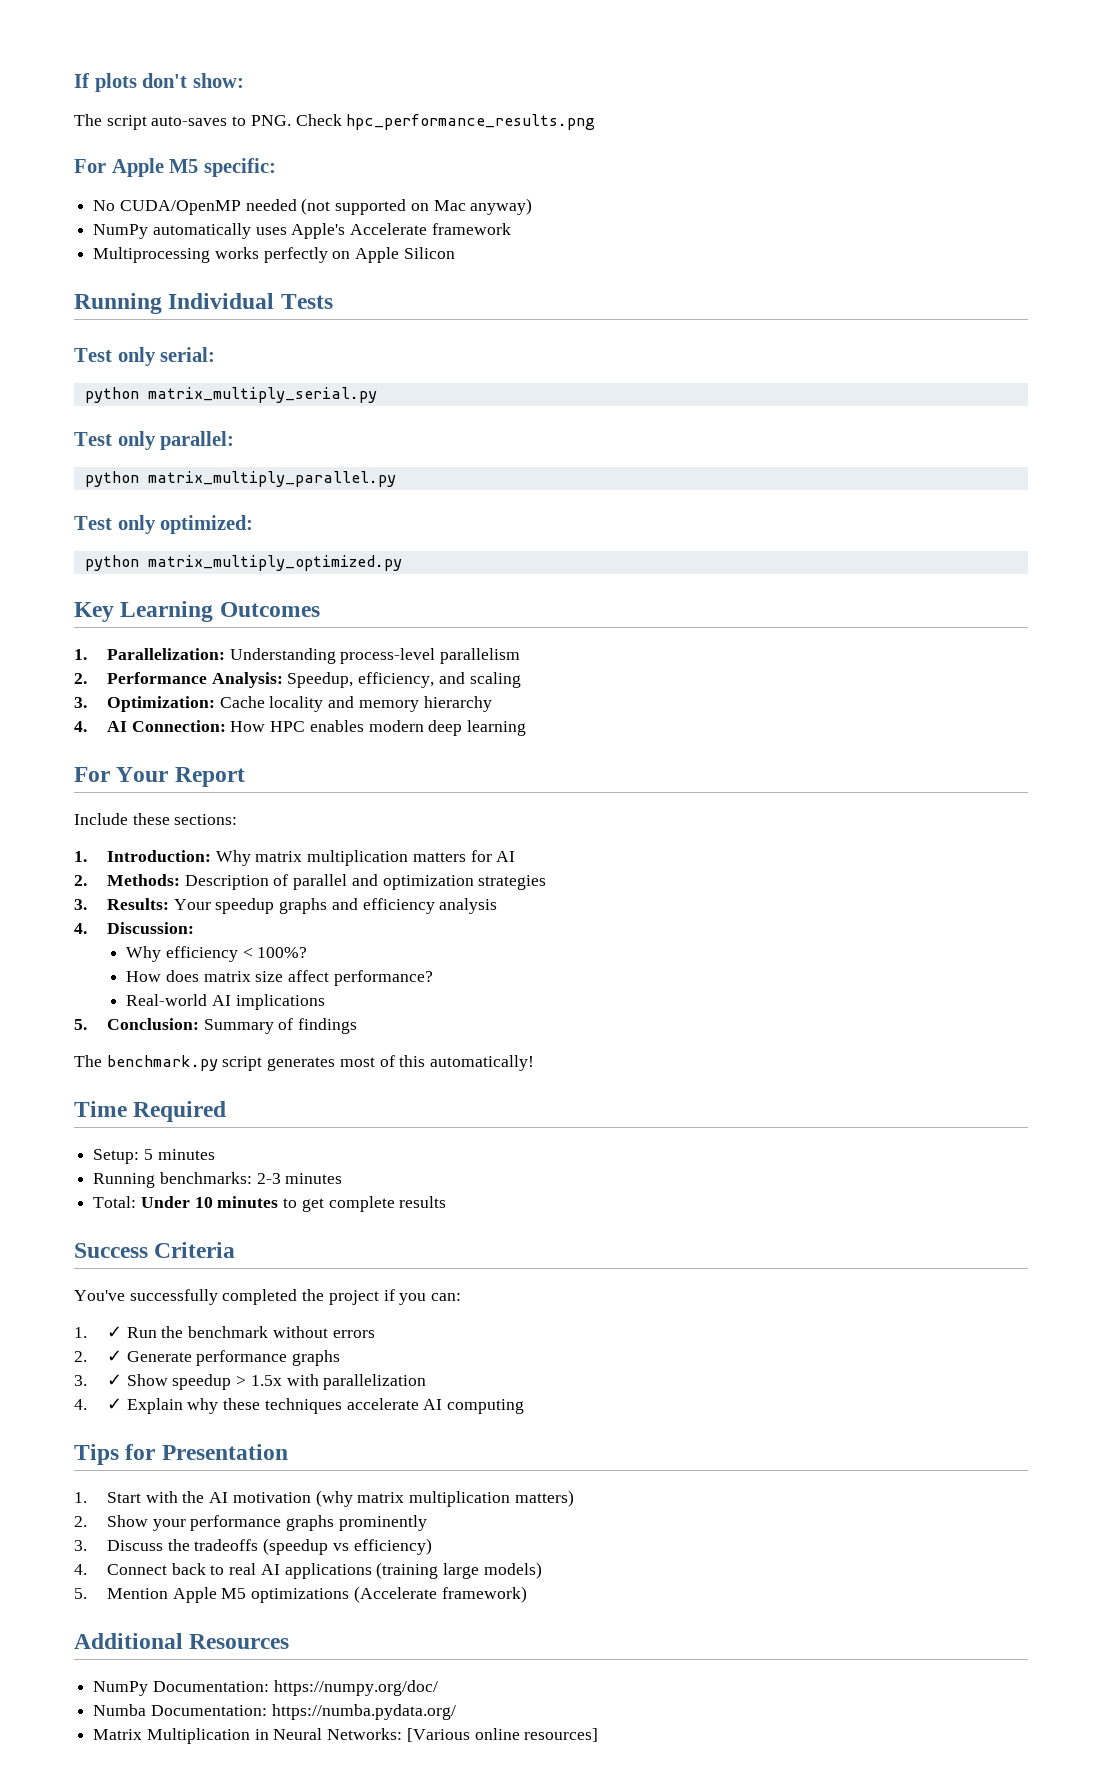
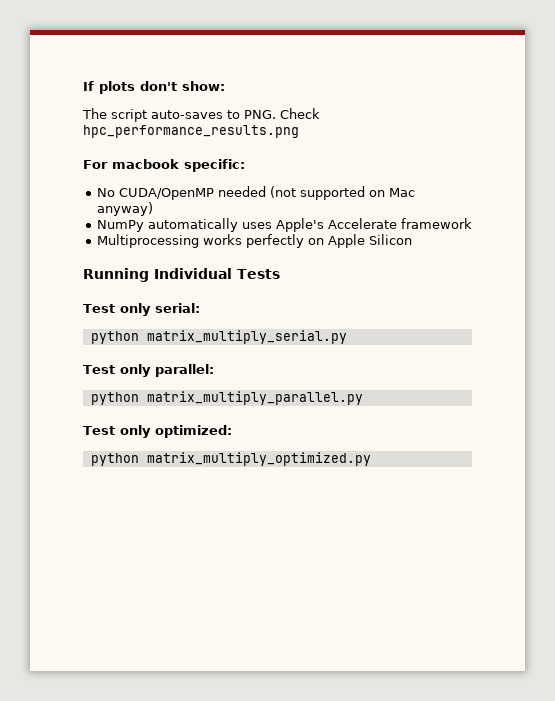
- For Apple M5 specific:
+ For macbook specific:
- Key Learning Outcomes
- 1. Parallelization: Understanding process-level parallelism
- 2. Performance Analysis: Speedup, efficiency, and scaling
- 3. Optimization: Cache locality and memory hierarchy
- 4. AI Connection: How HPC enables modern deep learning
- For Your Report
- Include these sections:
- 1. Introduction: Why matrix multiplication matters for AI
- 2. Methods: Description of parallel and optimization strategies
- 3. Results: Your speedup graphs and efficiency analysis
- 4. Discussion:
- Why efficiency < 100%?
- How does matrix size affect performance?
- Real-world AI implications
- 5. Conclusion: Summary of findings
- The benchmark.py script generates most of this automatically!
- Time Required
- Setup: 5 minutes
- Running benchmarks: 2-3 minutes
- Total: Under 10 minutes to get complete results
- Success Criteria
- You've successfully completed the project if you can:
- 1. ✓ Run the benchmark without errors
- 2. ✓ Generate performance graphs
- 3. ✓ Show speedup > 1.5x with parallelization
- 4. ✓ Explain why these techniques accelerate AI computing
- Tips for Presentation
- 1. Start with the AI motivation (why matrix multiplication matters)
- 2. Show your performance graphs prominently
- 3. Discuss the tradeoffs (speedup vs efficiency)
- 4. Connect back to real AI applications (training large models)
- 5. Mention Apple M5 optimizations (Accelerate framework)
- Additional Resources
- NumPy Documentation: https://numpy.org/doc/
- Numba Documentation: https://numba.pydata.org/
- Matrix Multiplication in Neural Networks: [Various online resources]

